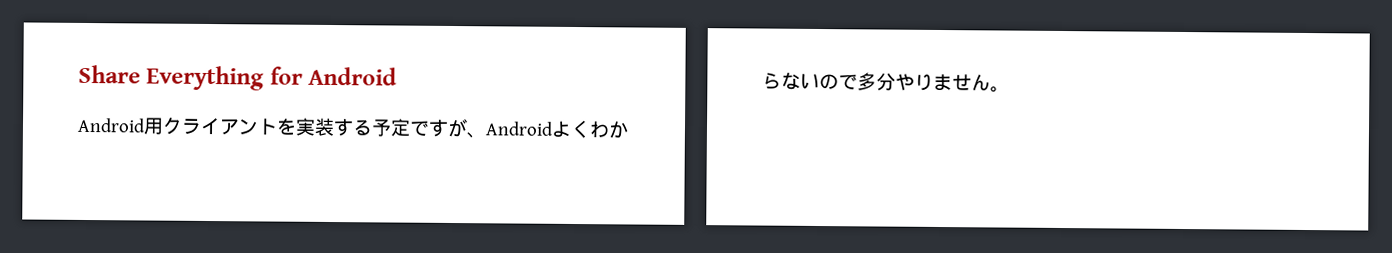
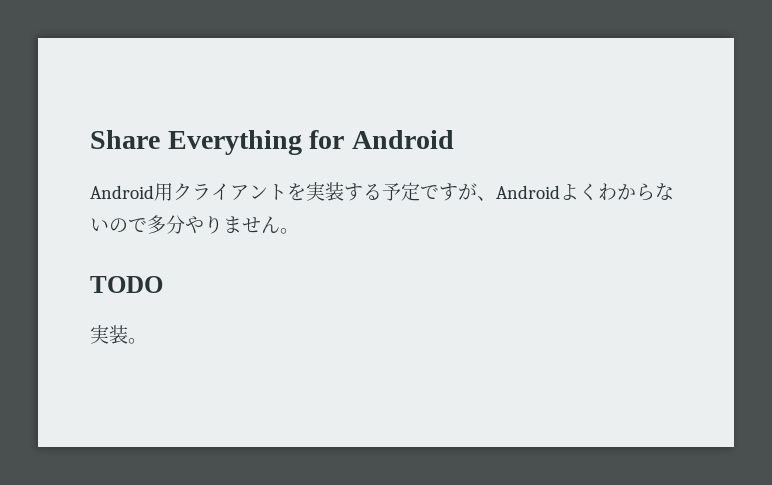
+ TODO
+ 実装。

